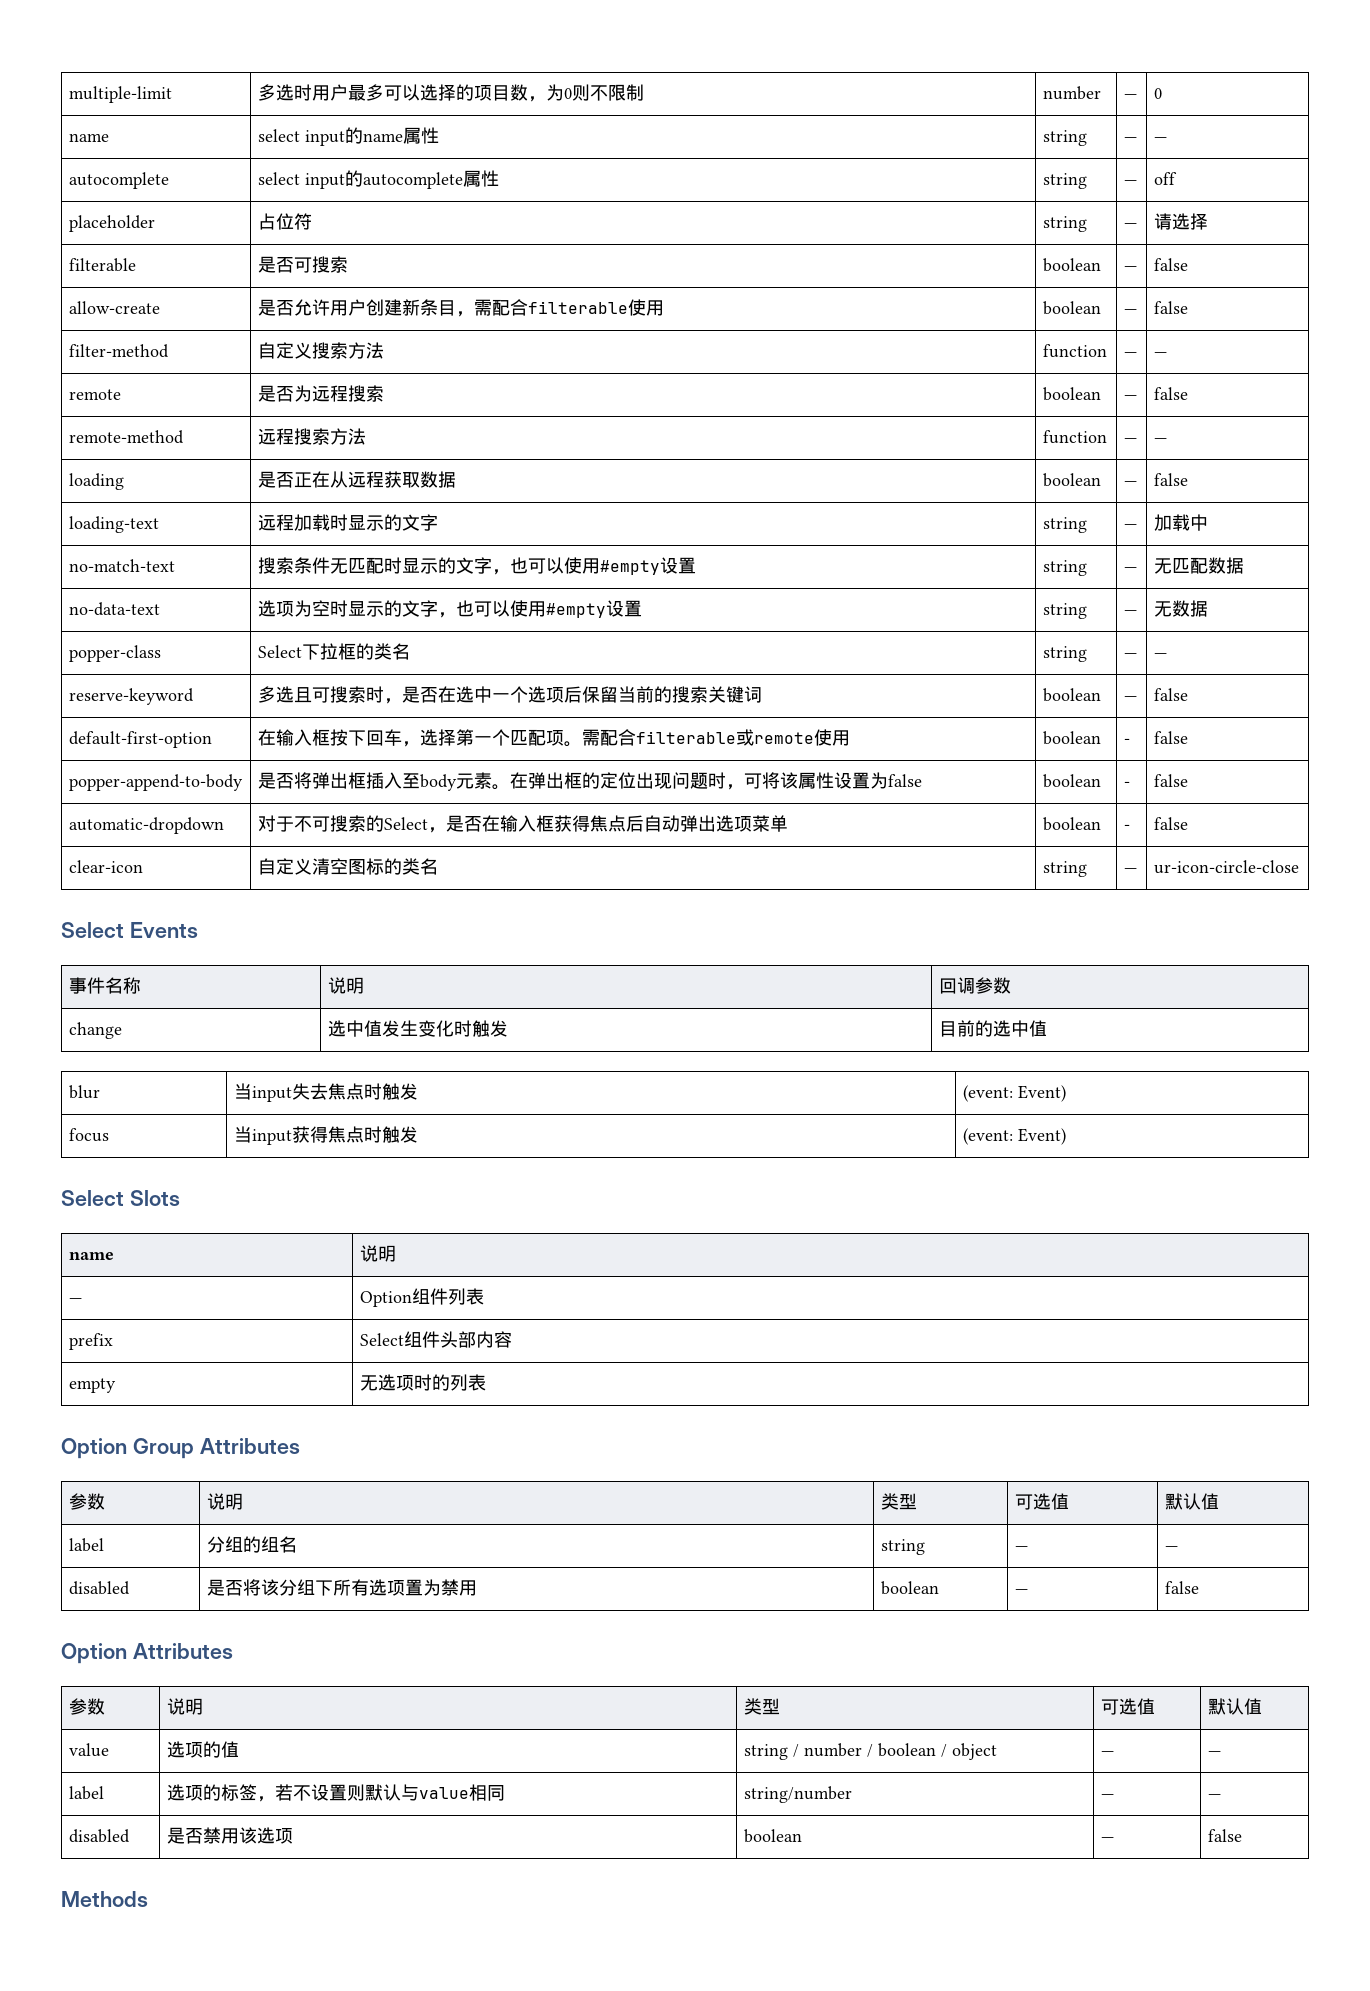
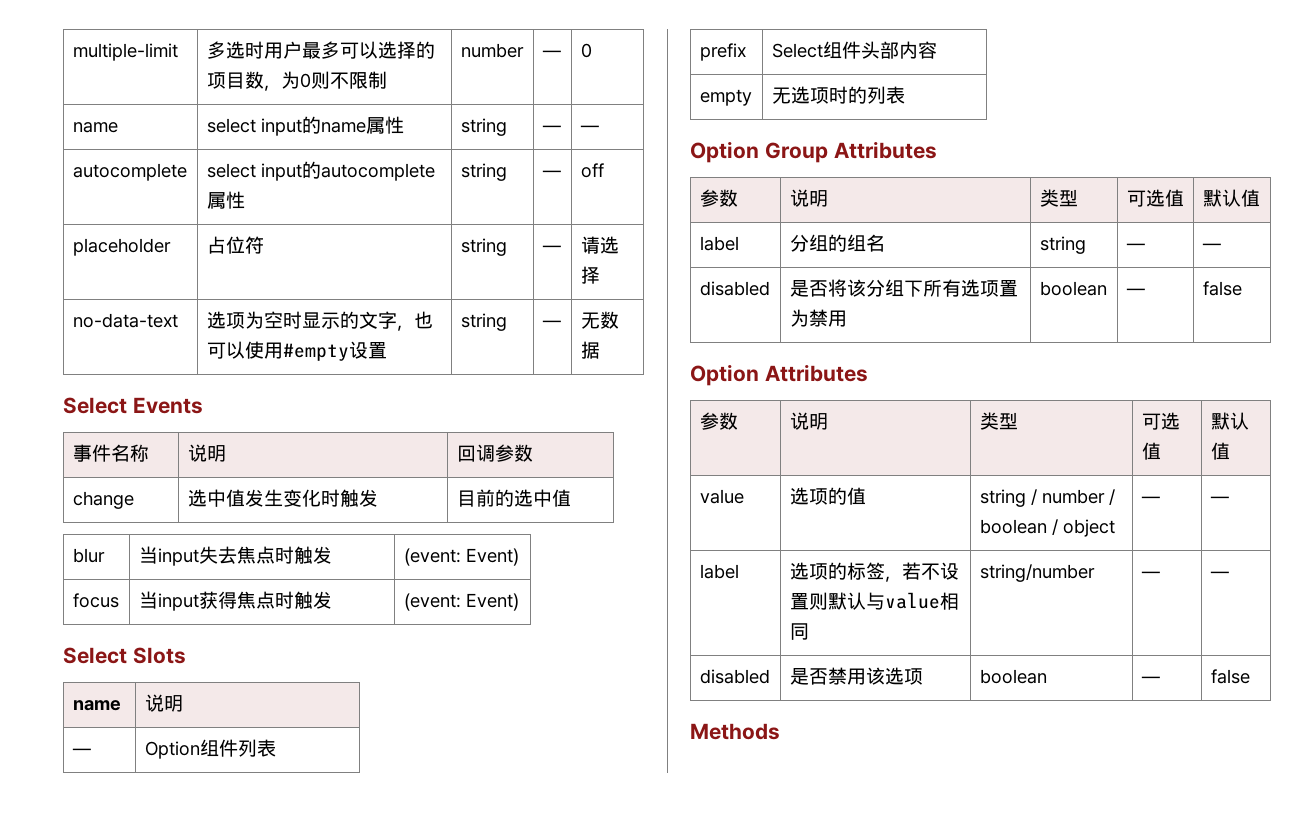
- filterable | 是否可搜索 | boolean | — | false
- allow-create | 是否允许用户创建新条目，需配合filterable使用 | boolean | — | false
- filter-method | 自定义搜索方法 | function | — | —
- remote | 是否为远程搜索 | boolean | — | false
- remote-method | 远程搜索方法 | function | — | —
- loading | 是否正在从远程获取数据 | boolean | — | false
- loading-text | 远程加载时显示的文字 | string | — | 加载中
- no-match-text | 搜索条件无匹配时显示的文字，也可以使用#empty设置 | string | — | 无匹配数据
- popper-class | Select下拉框的类名 | string | — | —
- reserve-keyword | 多选且可搜索时，是否在选中一个选项后保留当前的搜索关键词 | boolean | — | false
- default-first-option | 在输入框按下回车，选择第一个匹配项。需配合filterable或remote使用 | boolean | - | false
- popper-append-to-body | 是否将弹出框插入至body元素。在弹出框的定位出现问题时，可将该属性设置为false | boolean | - | false
- automatic-dropdown | 对于不可搜索的Select，是否在输入框获得焦点后自动弹出选项菜单 | boolean | - | false
- clear-icon | 自定义清空图标的类名 | string | — | ur-icon-circle-close

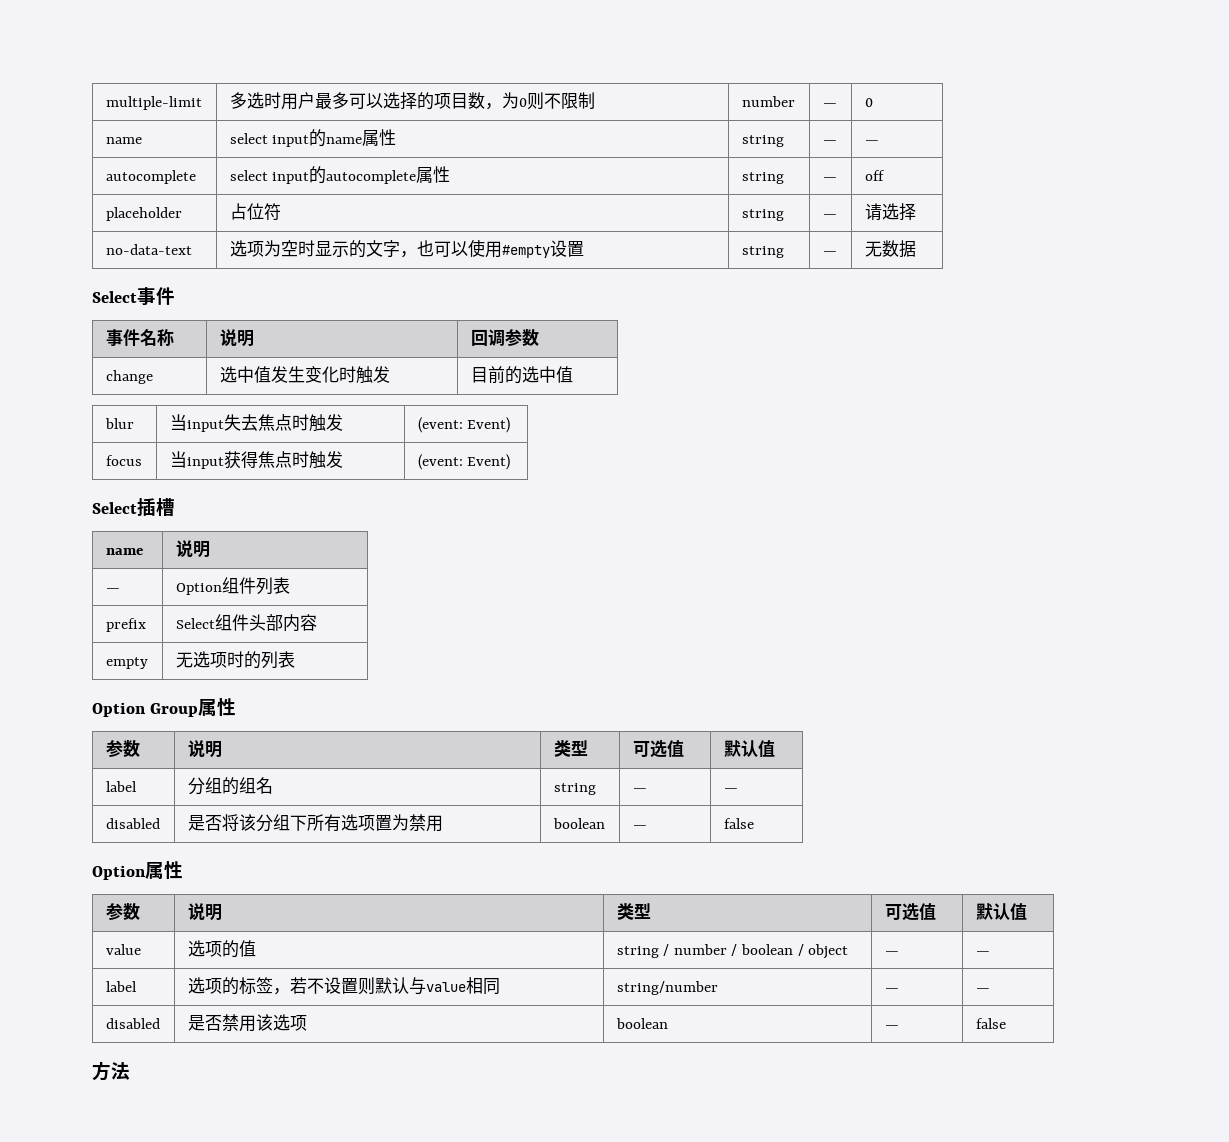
- Select Events
+ Select事件
- Select Slots
+ Select插槽
- Option Group Attributes
+ Option Group属性
- Option Attributes
+ Option属性
- Methods
+ 方法

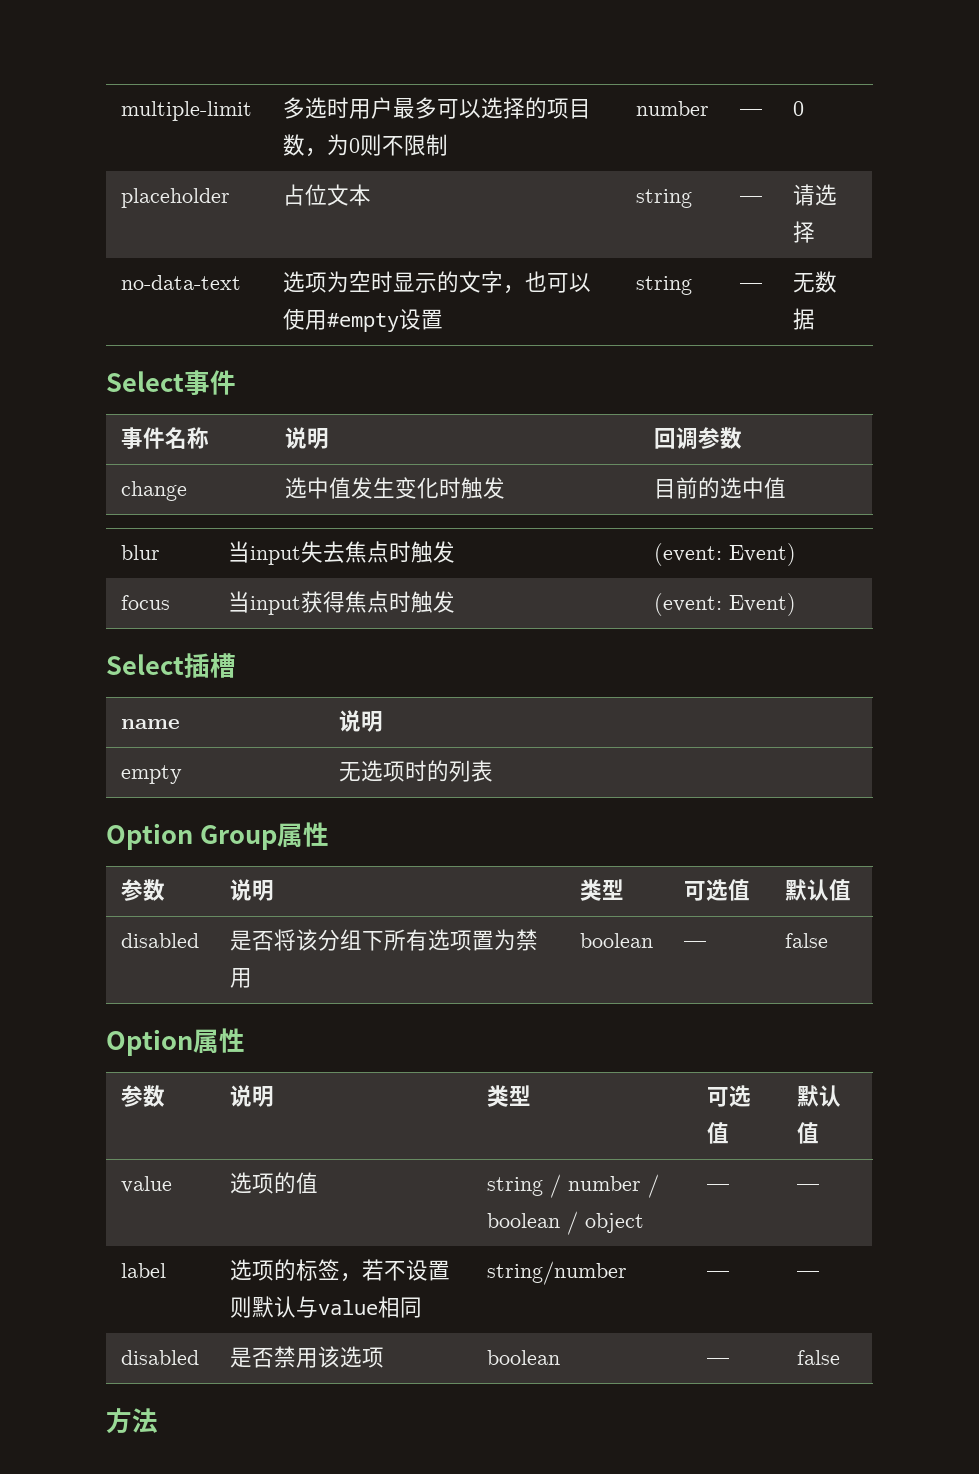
- name | select input的name属性 | string | — | —
- autocomplete | select input的autocomplete属性 | string | — | off
- placeholder | 占位符 | string | — | 请选择
+ placeholder | 占位文本 | string | — | 请选择
- — | Option组件列表
- prefix | Select组件头部内容
- label | 分组的组名 | string | — | —

